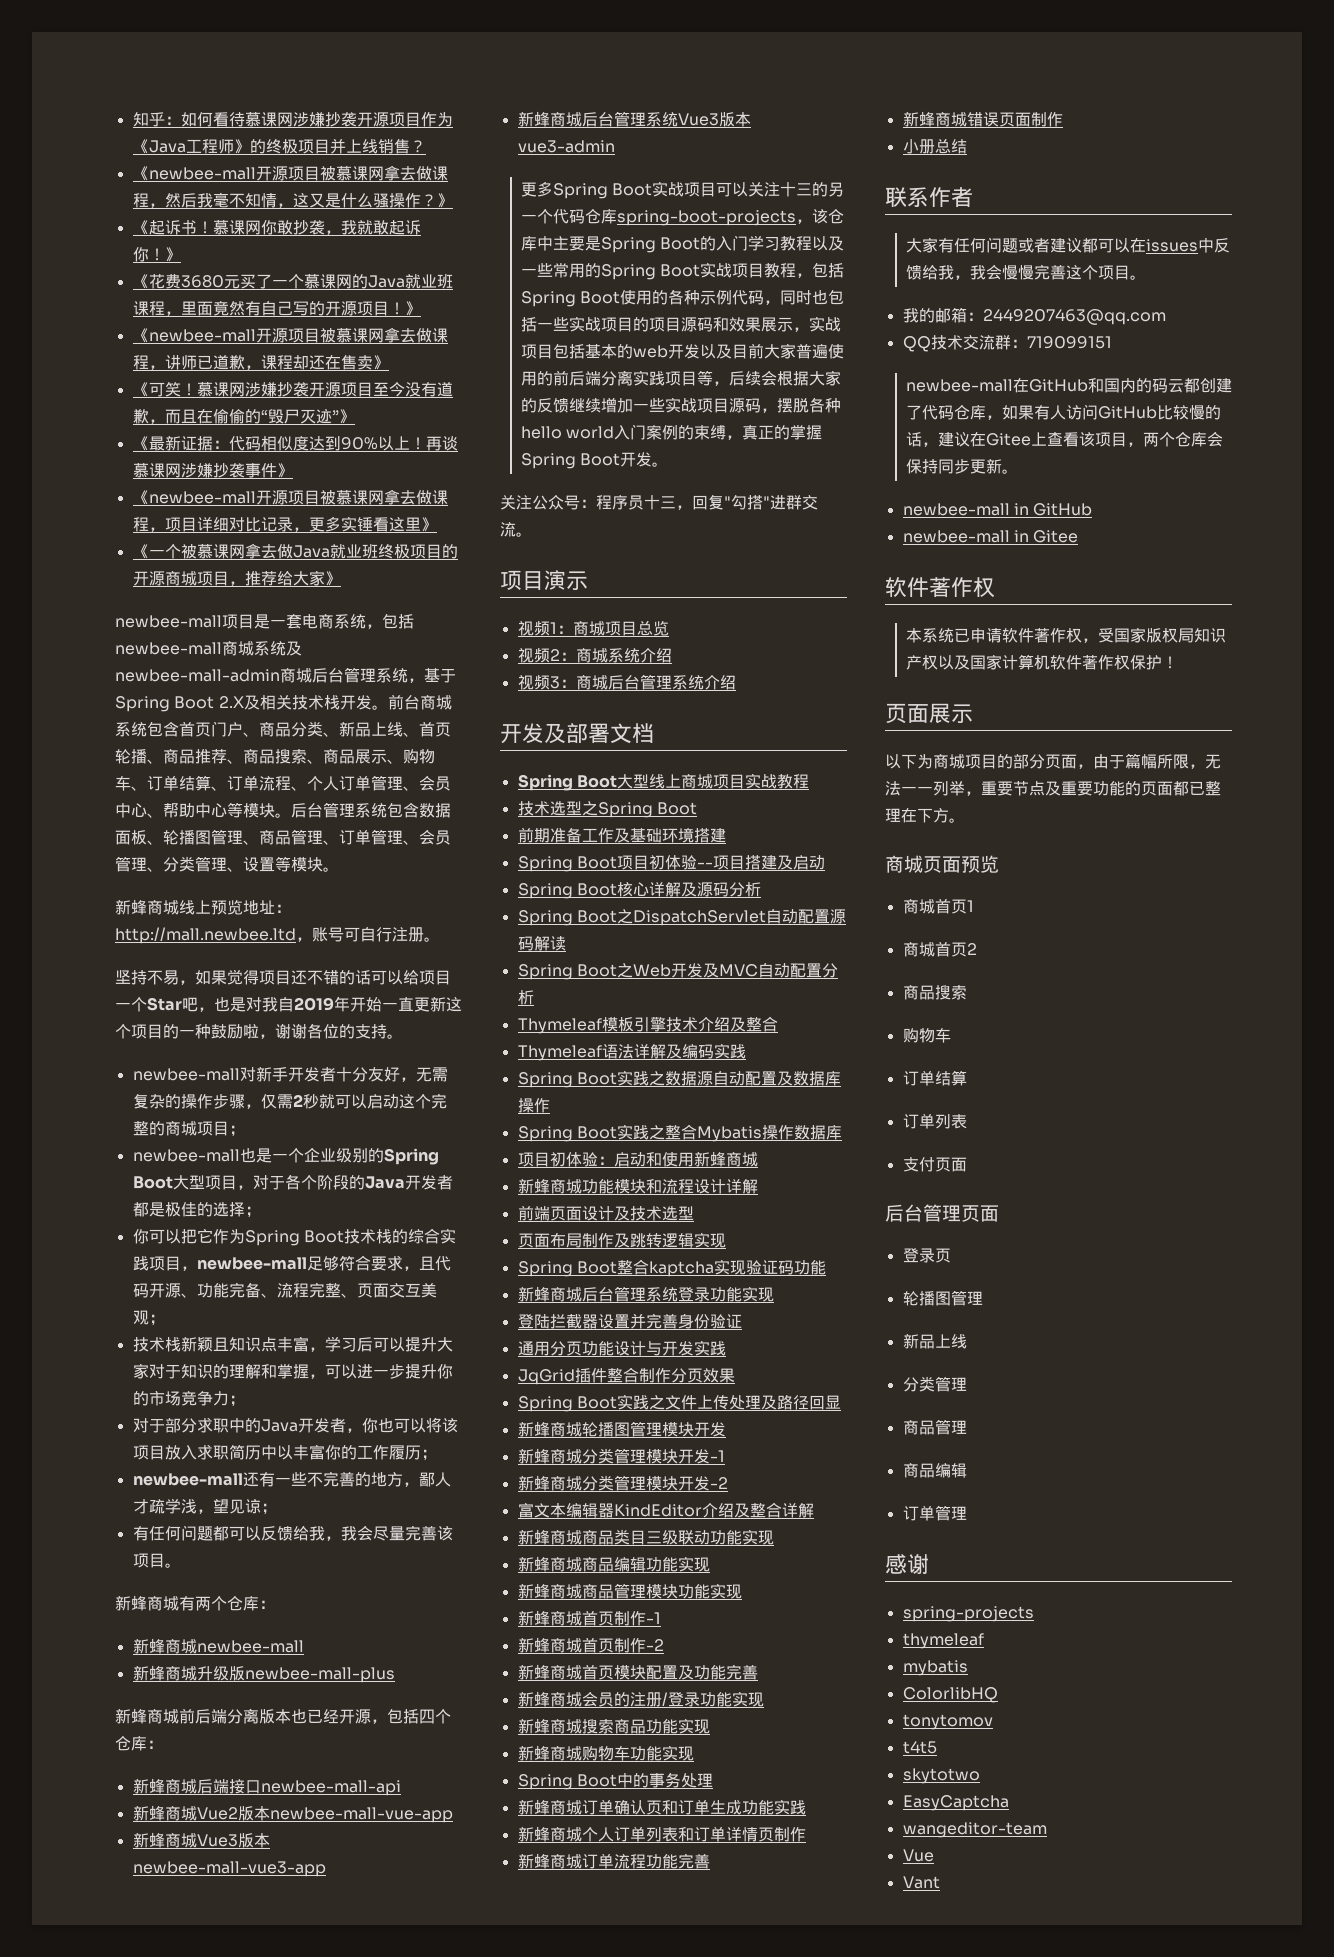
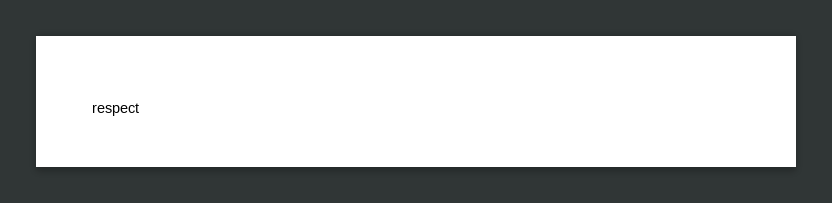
- 知乎：如何看待慕课网涉嫌抄袭开源项目作为《Java工程师》的终极项目并上线销售？
- 《newbee-mall开源项目被慕课网拿去做课程，然后我毫不知情，这又是什么骚操作？》
- 《起诉书！慕课网你敢抄袭，我就敢起诉你！》
- 《花费3680元买了一个慕课网的Java就业班课程，里面竟然有自己写的开源项目！》
- 《newbee-mall开源项目被慕课网拿去做课程，讲师已道歉，课程却还在售卖》
- 《可笑！慕课网涉嫌抄袭开源项目至今没有道歉，而且在偷偷的“毁尸灭迹”》
- 《最新证据：代码相似度达到90%以上！再谈慕课网涉嫌抄袭事件》
- 《newbee-mall开源项目被慕课网拿去做课程，项目详细对比记录，更多实锤看这里》
- 《一个被慕课网拿去做Java就业班终极项目的开源商城项目，推荐给大家》
- newbee-mall项目是一套电商系统，包括newbee-mall商城系统及newbee-mall-admin商城后台管理系统，基于Spring Boot 2.X及相关技术栈开发。前台商城系统包含首页门户、商品分类、新品上线、首页轮播、商品推荐、商品搜索、商品展示、购物车、订单结算、订单流程、个人订单管理、会员中心、帮助中心等模块。后台管理系统包含数据面板、轮播图管理、商品管理、订单管理、会员管理、分类管理、设置等模块。
- 新蜂商城线上预览地址：http://mall.newbee.ltd，账号可自行注册。
- 坚持不易，如果觉得项目还不错的话可以给项目一个Star吧，也是对我自2019年开始一直更新这个项目的一种鼓励啦，谢谢各位的支持。
- newbee-mall对新手开发者十分友好，无需复杂的操作步骤，仅需2秒就可以启动这个完整的商城项目；
- newbee-mall也是一个企业级别的Spring Boot大型项目，对于各个阶段的Java开发者都是极佳的选择；
- 你可以把它作为Spring Boot技术栈的综合实践项目，newbee-mall足够符合要求，且代码开源、功能完备、流程完整、页面交互美观；
- 技术栈新颖且知识点丰富，学习后可以提升大家对于知识的理解和掌握，可以进一步提升你的市场竞争力；
- 对于部分求职中的Java开发者，你也可以将该项目放入求职简历中以丰富你的工作履历；
- newbee-mall还有一些不完善的地方，鄙人才疏学浅，望见谅；
- 有任何问题都可以反馈给我，我会尽量完善该项目。
- 新蜂商城有两个仓库：
- 新蜂商城newbee-mall
- 新蜂商城升级版newbee-mall-plus
- 新蜂商城前后端分离版本也已经开源，包括四个仓库：
- 新蜂商城后端接口newbee-mall-api
- 新蜂商城Vue2版本newbee-mall-vue-app
- 新蜂商城Vue3版本newbee-mall-vue3-app
- 新蜂商城后台管理系统Vue3版本vue3-admin
- 更多Spring Boot实战项目可以关注十三的另一个代码仓库spring-boot-projects，该仓库中主要是Spring Boot的入门学习教程以及一些常用的Spring Boot实战项目教程，包括Spring Boot使用的各种示例代码，同时也包括一些实战项目的项目源码和效果展示，实战项目包括基本的web开发以及目前大家普遍使用的前后端分离实践项目等，后续会根据大家的反馈继续增加一些实战项目源码，摆脱各种hello world入门案例的束缚，真正的掌握Spring Boot开发。
- 关注公众号：程序员十三，回复"勾搭"进群交流。
- 项目演示
- 视频1：商城项目总览
- 视频2：商城系统介绍
- 视频3：商城后台管理系统介绍
- 开发及部署文档
- Spring Boot大型线上商城项目实战教程
- 技术选型之Spring Boot
- 前期准备工作及基础环境搭建
- Spring Boot项目初体验--项目搭建及启动
- Spring Boot核心详解及源码分析
- Spring Boot之DispatchServlet自动配置源码解读
- Spring Boot之Web开发及MVC自动配置分析
- Thymeleaf模板引擎技术介绍及整合
- Thymeleaf语法详解及编码实践
- Spring Boot实践之数据源自动配置及数据库操作
- Spring Boot实践之整合Mybatis操作数据库
- 项目初体验：启动和使用新蜂商城
- 新蜂商城功能模块和流程设计详解
- 前端页面设计及技术选型
- 页面布局制作及跳转逻辑实现
- Spring Boot整合kaptcha实现验证码功能
- 新蜂商城后台管理系统登录功能实现
- 登陆拦截器设置并完善身份验证
- 通用分页功能设计与开发实践
- JqGrid插件整合制作分页效果
- Spring Boot实践之文件上传处理及路径回显
- 新蜂商城轮播图管理模块开发
- 新蜂商城分类管理模块开发-1
- 新蜂商城分类管理模块开发-2
- 富文本编辑器KindEditor介绍及整合详解
- 新蜂商城商品类目三级联动功能实现
- 新蜂商城商品编辑功能实现
- 新蜂商城商品管理模块功能实现
- 新蜂商城首页制作-1
- 新蜂商城首页制作-2
- 新蜂商城首页模块配置及功能完善
- 新蜂商城会员的注册/登录功能实现
- 新蜂商城搜索商品功能实现
- 新蜂商城购物车功能实现
- Spring Boot中的事务处理
- 新蜂商城订单确认页和订单生成功能实践
- 新蜂商城个人订单列表和订单详情页制作
- 新蜂商城订单流程功能完善
- 新蜂商城错误页面制作
- 小册总结
- 联系作者
- 大家有任何问题或者建议都可以在issues中反馈给我，我会慢慢完善这个项目。
- 我的邮箱：2449207463@qq.com
- QQ技术交流群：719099151
- newbee-mall在GitHub和国内的码云都创建了代码仓库，如果有人访问GitHub比较慢的话，建议在Gitee上查看该项目，两个仓库会保持同步更新。
- newbee-mall in GitHub
- newbee-mall in Gitee
- 软件著作权
- 本系统已申请软件著作权，受国家版权局知识产权以及国家计算机软件著作权保护！
- 页面展示
- 以下为商城项目的部分页面，由于篇幅所限，无法一一列举，重要节点及重要功能的页面都已整理在下方。
- 商城页面预览
- 商城首页1
- 商城首页2
- 商品搜索
- 购物车
- 订单结算
- 订单列表
- 支付页面
- 后台管理页面
- 登录页
- 轮播图管理
- 新品上线
- 分类管理
- 商品管理
- 商品编辑
- 订单管理
- 感谢
- spring-projects
- thymeleaf
- mybatis
- ColorlibHQ
- tonytomov
- t4t5
- skytotwo
- EasyCaptcha
- wangeditor-team
- Vue
- Vant
+ respect

